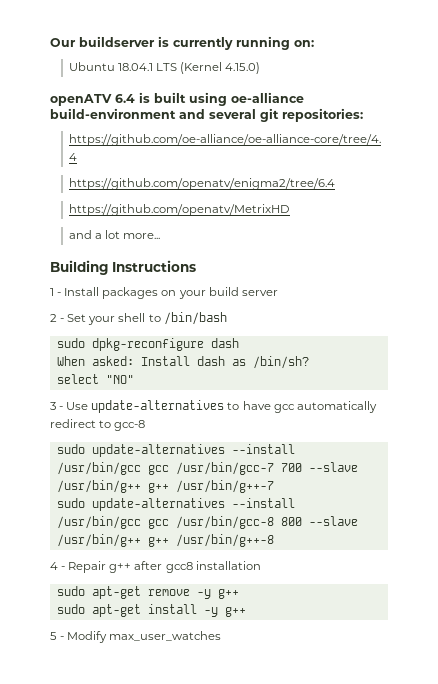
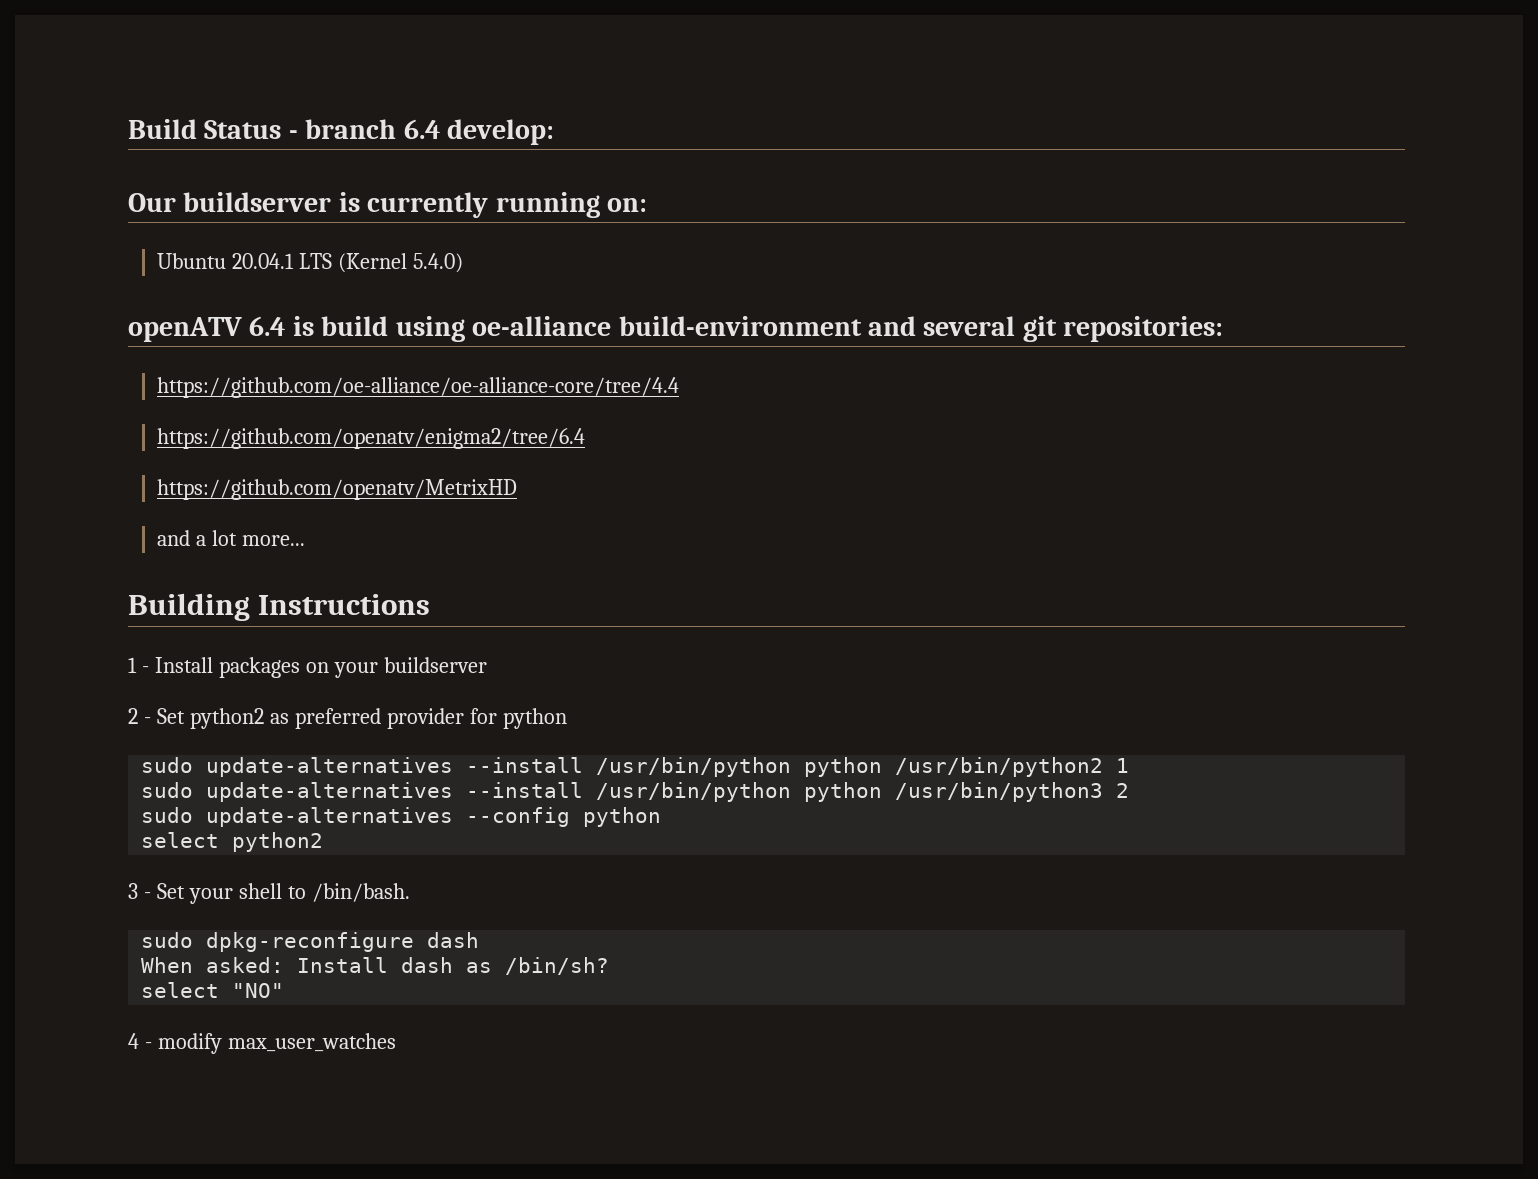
+ Build Status - branch 6.4 develop:
- Ubuntu 18.04.1 LTS (Kernel 4.15.0)
+ Ubuntu 20.04.1 LTS (Kernel 5.4.0)
- openATV 6.4 is built using oe-alliance build-environment and several git repositories:
+ openATV 6.4 is build using oe-alliance build-environment and several git repositories:
- 1 - Install packages on your build server
+ 1 - Install packages on your buildserver
- 2 - Set your shell to /bin/bash
+ 2 - Set python2 as preferred provider for python
+ sudo update-alternatives --install /usr/bin/python python /usr/bin/python2 1
+ sudo update-alternatives --install /usr/bin/python python /usr/bin/python3 2
+ sudo update-alternatives --config python
+ select python2
+ 3 - Set your shell to /bin/bash.
- 3 - Use update-alternatives to have gcc automatically redirect to gcc-8
- sudo update-alternatives --install /usr/bin/gcc gcc /usr/bin/gcc-7 700 --slave /usr/bin/g++ g++ /usr/bin/g++-7
- sudo update-alternatives --install /usr/bin/gcc gcc /usr/bin/gcc-8 800 --slave /usr/bin/g++ g++ /usr/bin/g++-8
- 4 - Repair g++ after gcc8 installation
- sudo apt-get remove -y g++
- sudo apt-get install -y g++
- 5 - Modify max_user_watches
+ 4 - modify max_user_watches

